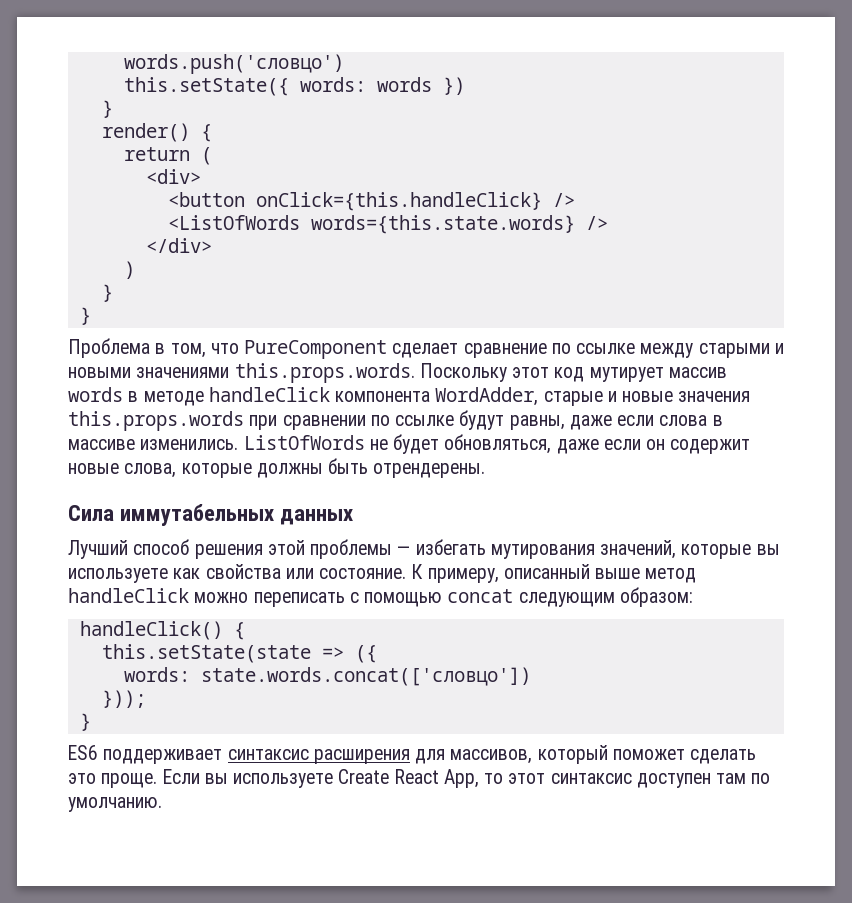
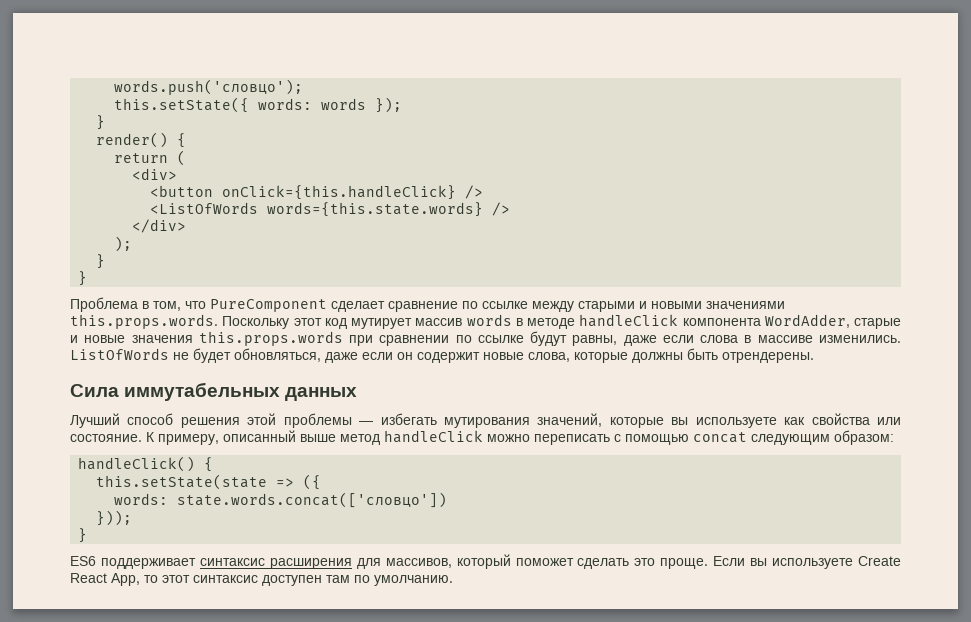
- words.push('словцо')
+ words.push('словцо');
- this.setState({ words: words })
+ this.setState({ words: words });
- )
+ );

